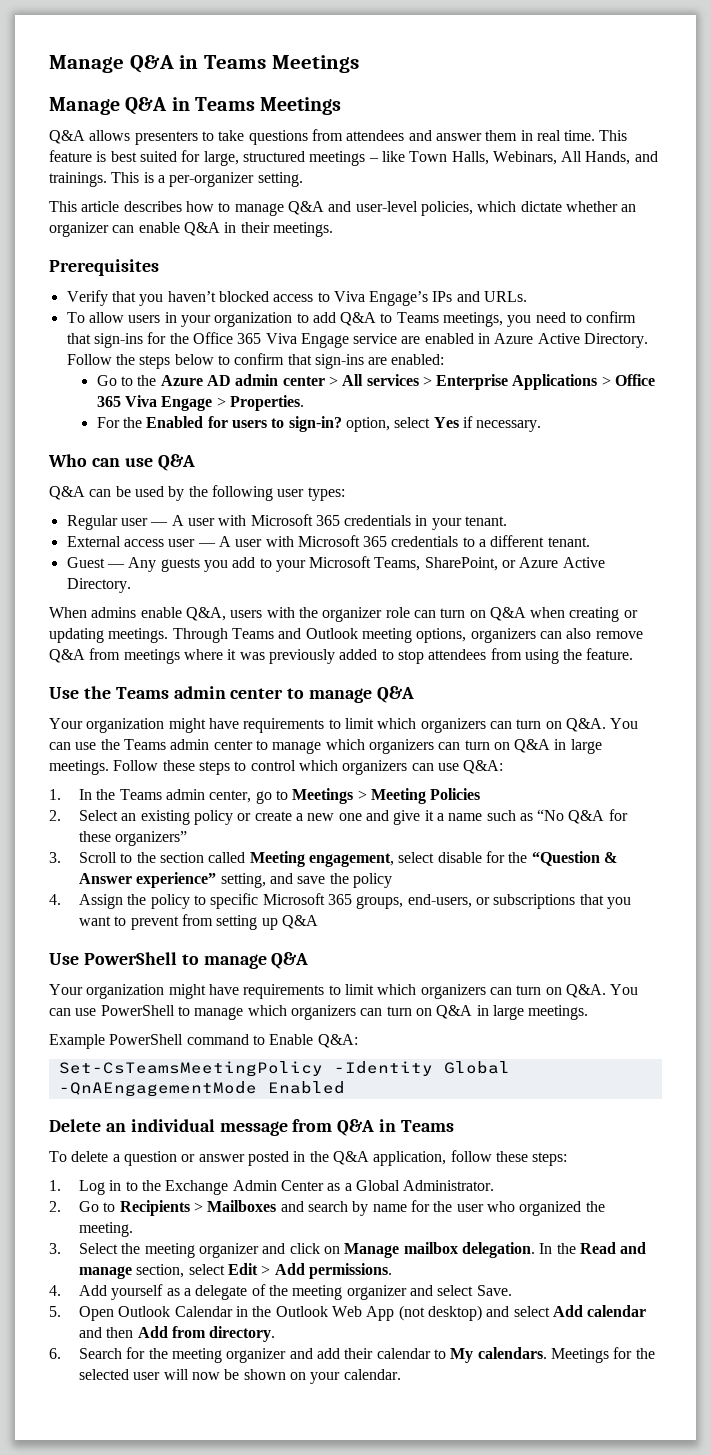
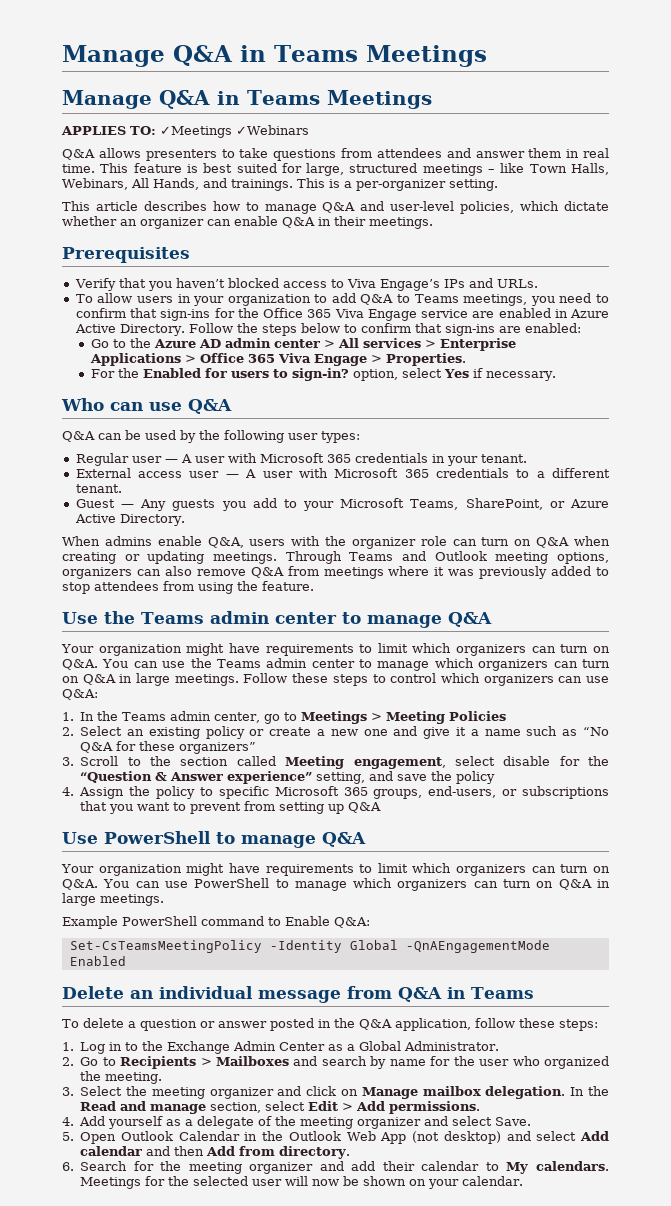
+ APPLIES TO: ✓Meetings ✓Webinars

